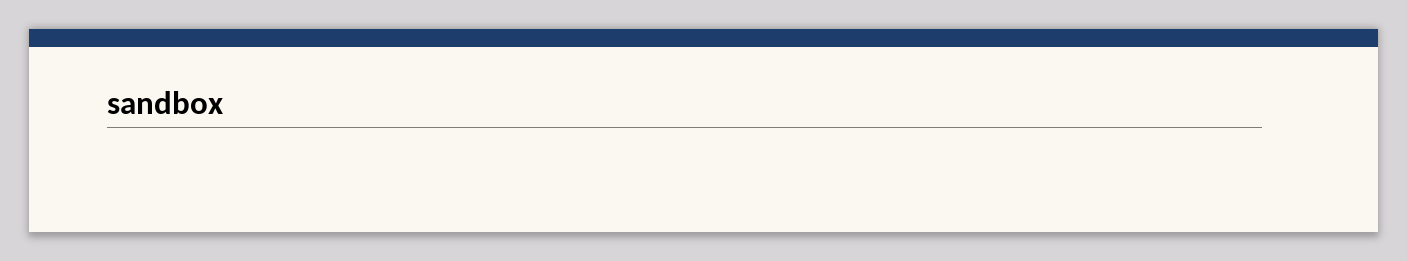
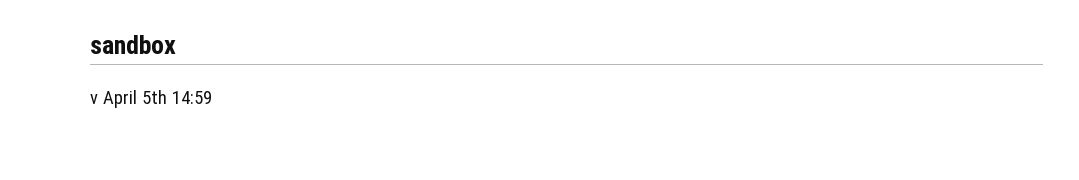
+ v April 5th 14:59

